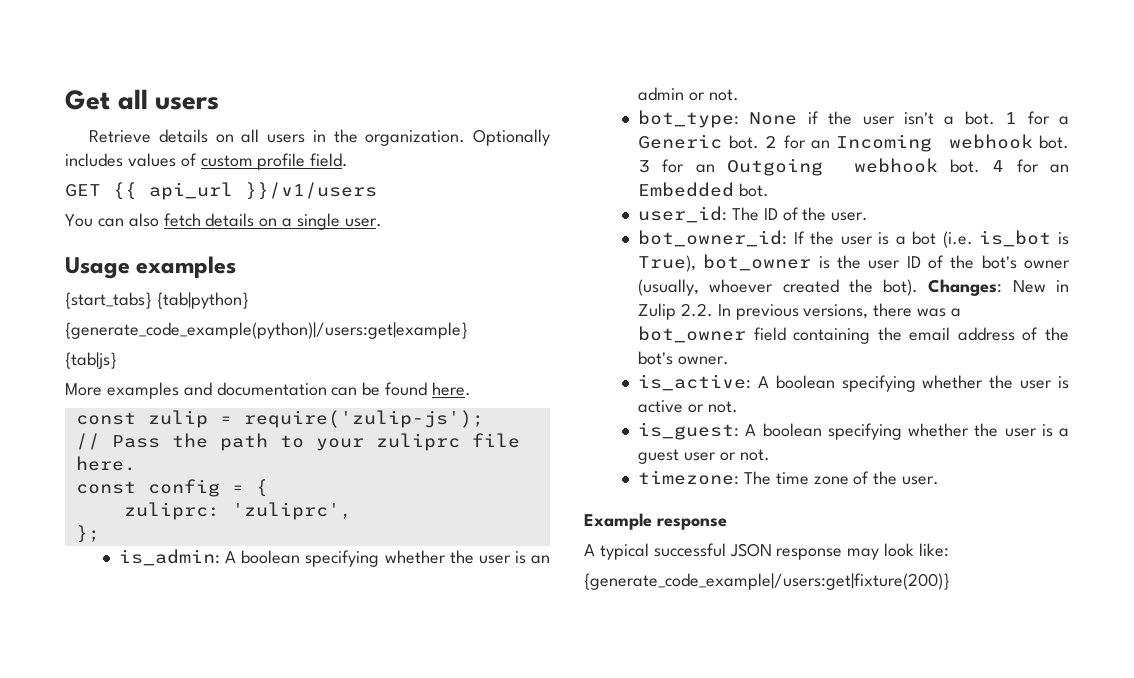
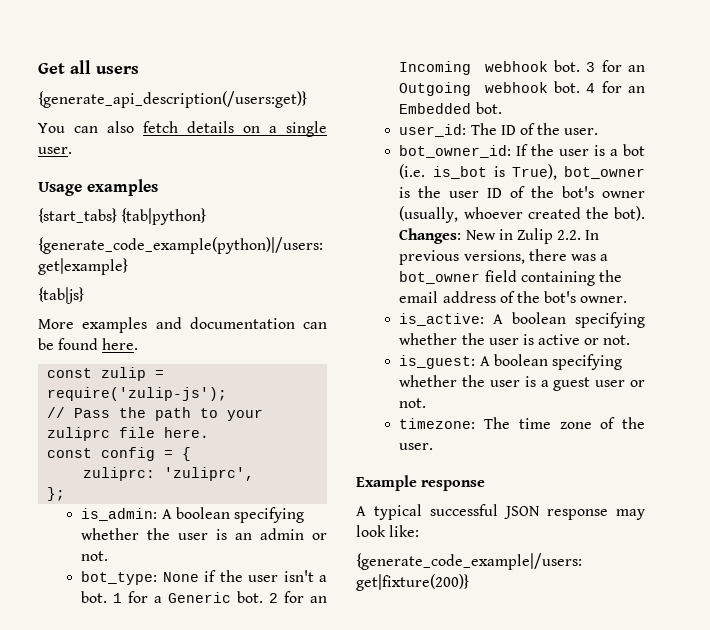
- Retrieve details on all users in the organization. Optionally includes values of custom profile field.
- GET {{ api_url }}/v1/users
+ {generate_api_description(/users:get)}

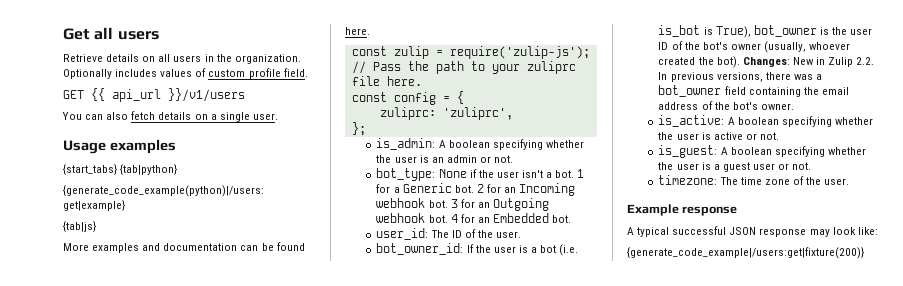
- {generate_api_description(/users:get)}
+ Retrieve details on all users in the organization. Optionally includes values of custom profile field.
+ GET {{ api_url }}/v1/users

